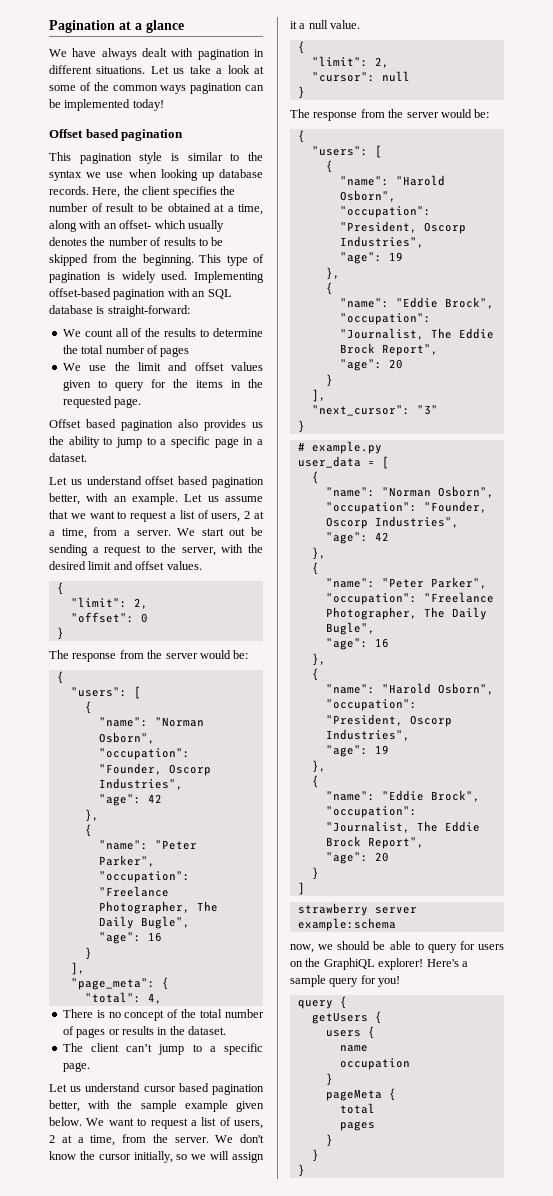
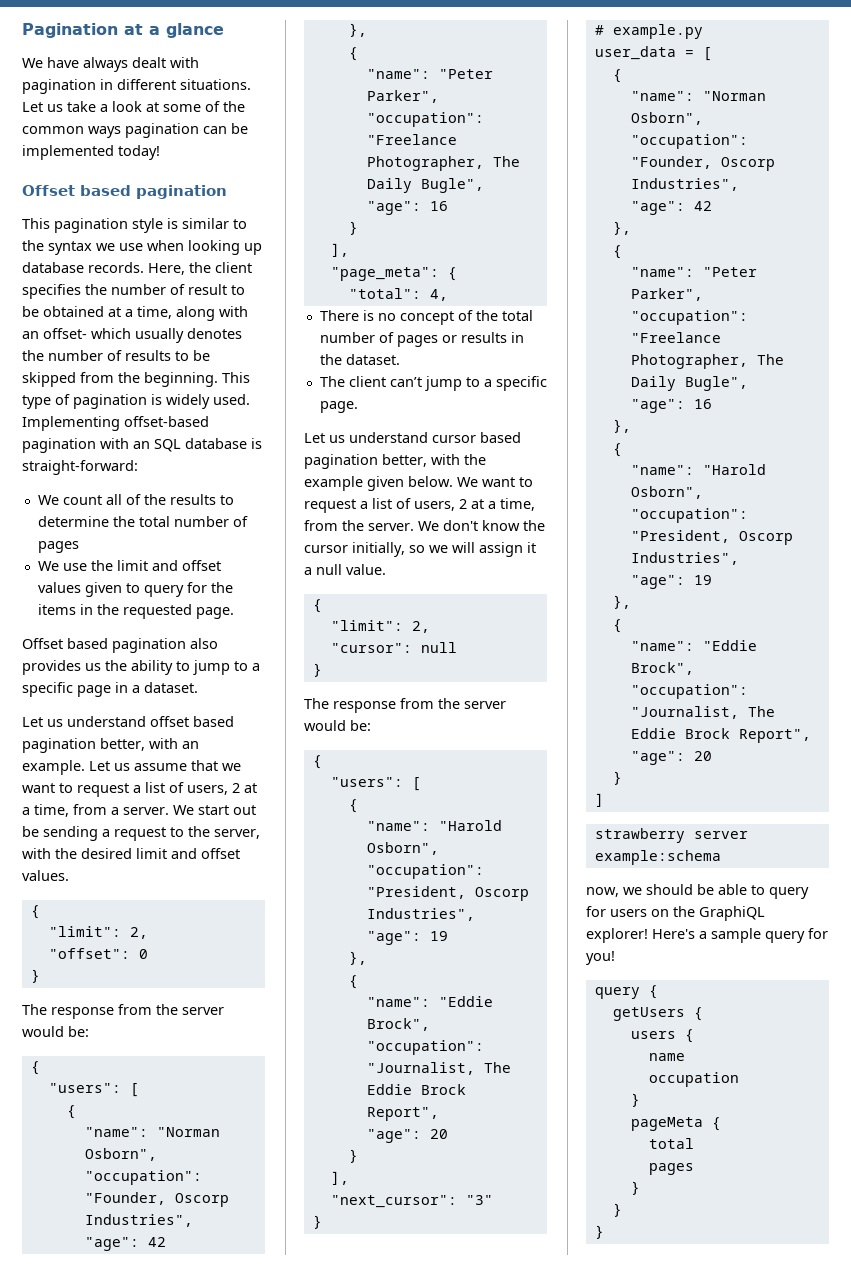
- Let us understand cursor based pagination better, with the sample example given below.
+ Let us understand cursor based pagination better, with the example given below.

